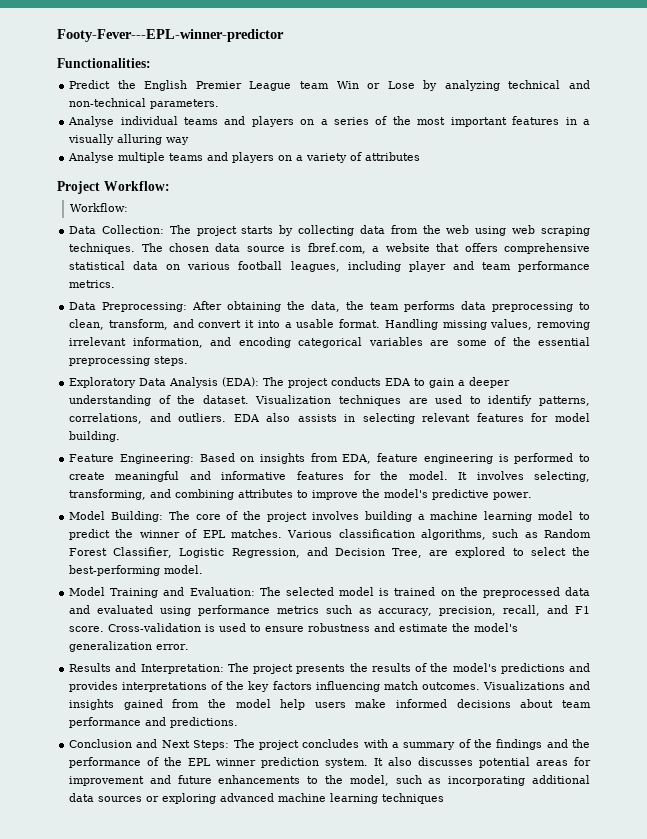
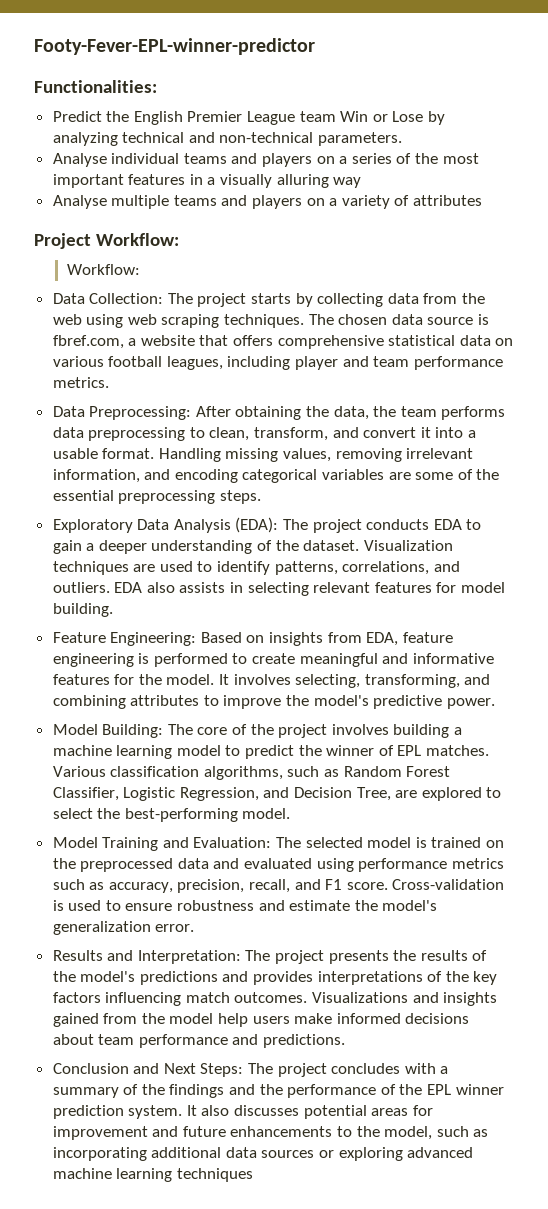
- Footy-Fever---EPL-winner-predictor
+ Footy-Fever-EPL-winner-predictor

